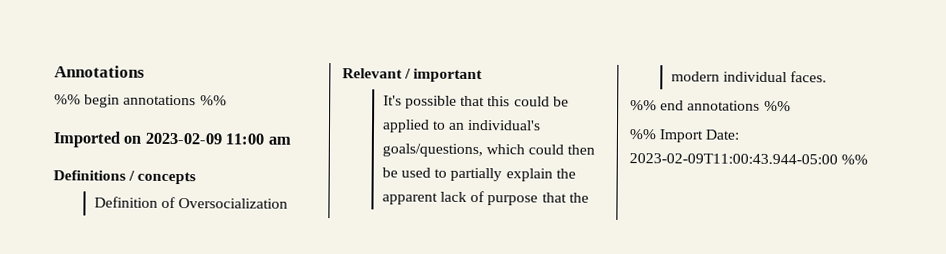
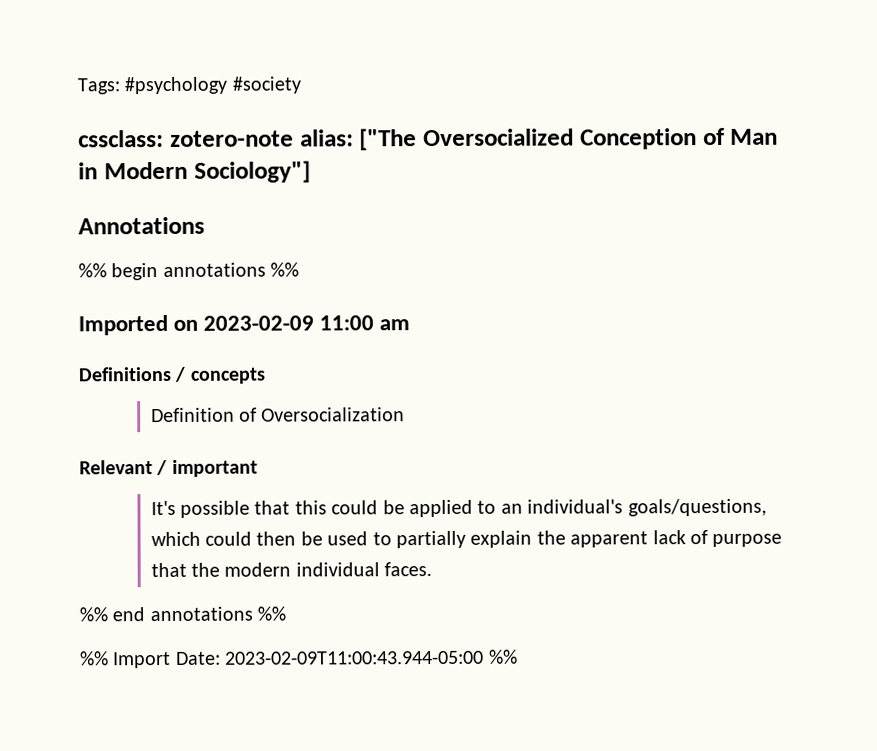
+ Tags: #psychology #society
+ cssclass: zotero-note alias: ["The Oversocialized Conception of Man in Modern Sociology"]

